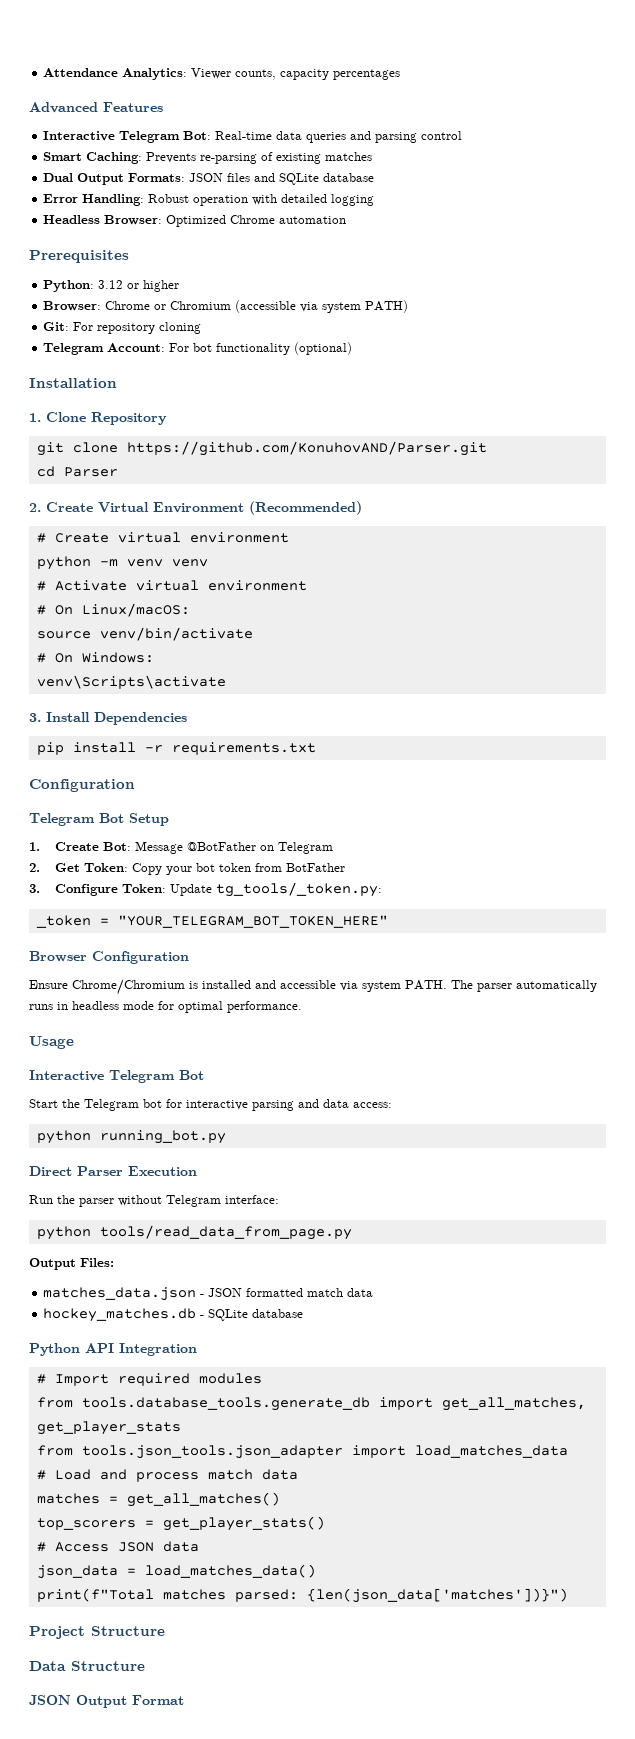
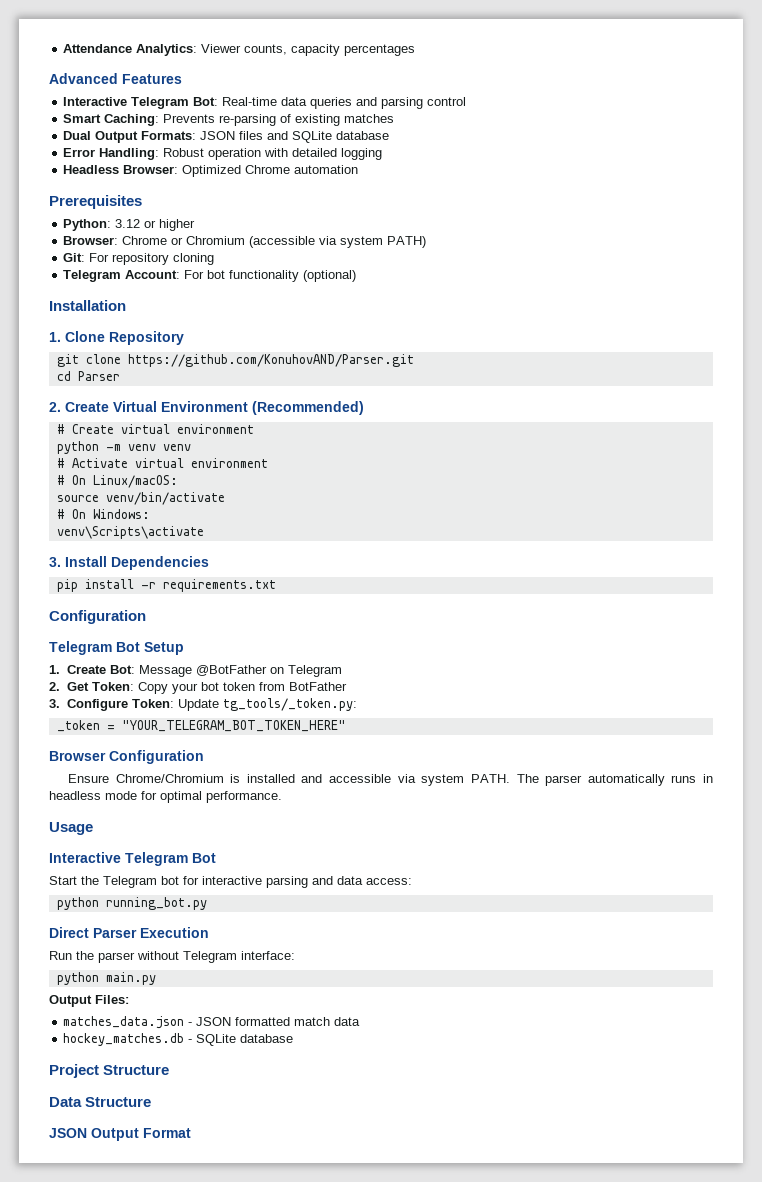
- python tools/read_data_from_page.py
+ python main.py
- Python API Integration
- # Import required modules
- from tools.database_tools.generate_db import get_all_matches, get_player_stats
- from tools.json_tools.json_adapter import load_matches_data
- # Load and process match data
- matches = get_all_matches()
- top_scorers = get_player_stats()
- # Access JSON data
- json_data = load_matches_data()
- print(f"Total matches parsed: {len(json_data['matches'])}")

